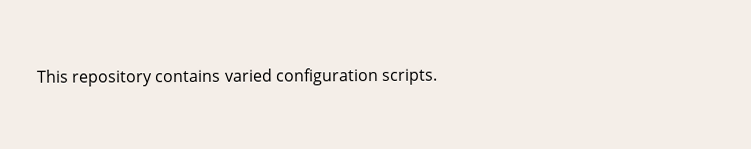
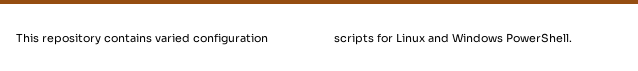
- This repository contains varied configuration scripts.
+ This repository contains varied configuration scripts for Linux and Windows PowerShell.

